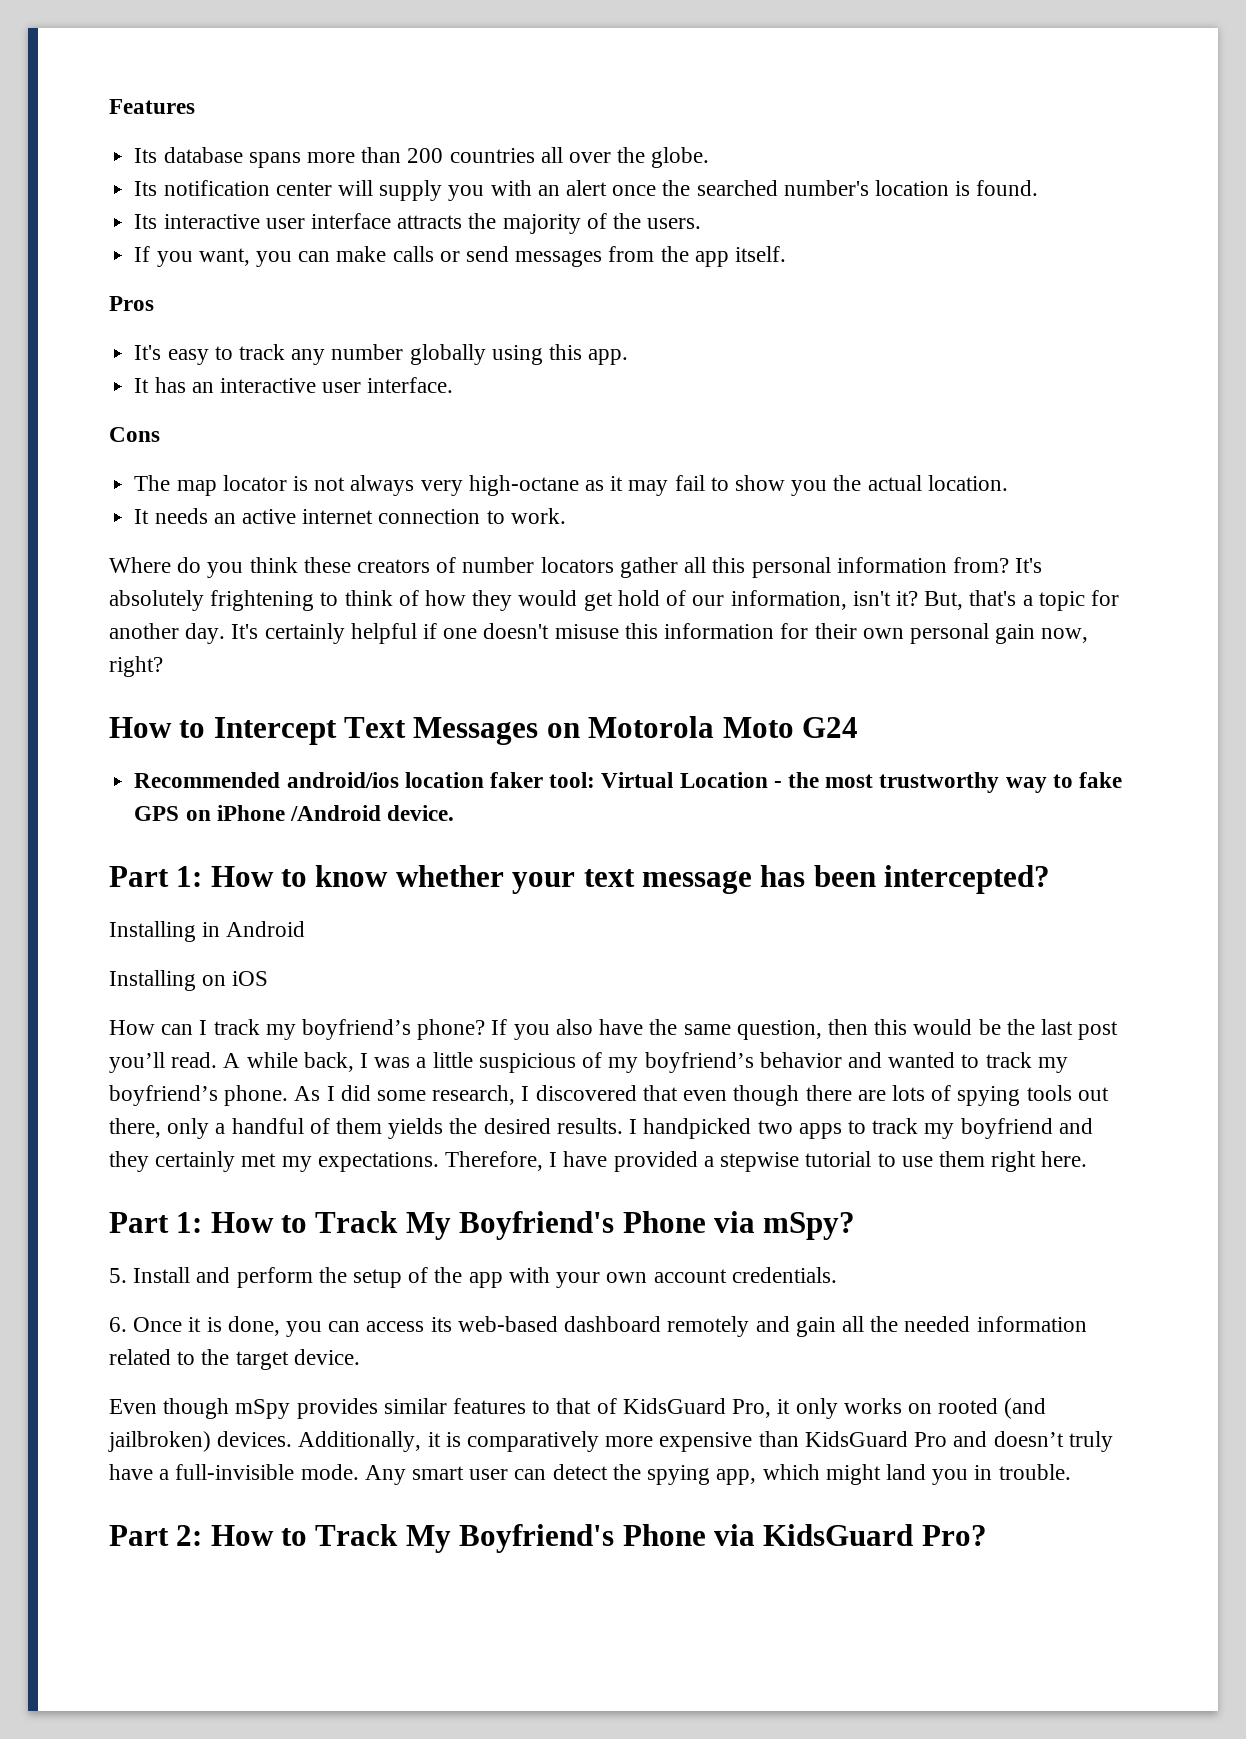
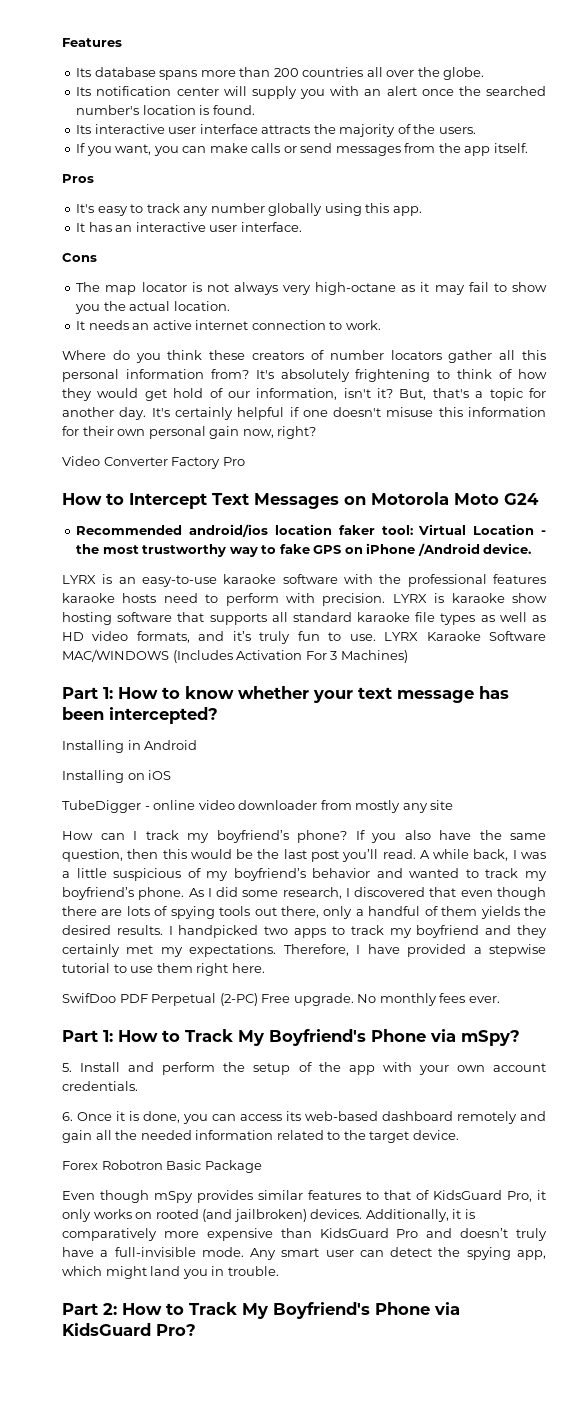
+ Video Converter Factory Pro
+ LYRX is an easy-to-use karaoke software with the professional features karaoke hosts need to perform with precision. LYRX is karaoke show hosting software that supports all standard karaoke file types as well as HD video formats, and it’s truly fun to use. LYRX Karaoke Software MAC/WINDOWS (Includes Activation For 3 Machines)
+ TubeDigger - online video downloader from mostly any site
+ SwifDoo PDF Perpetual (2-PC) Free upgrade. No monthly fees ever.
+ Forex Robotron Basic Package

